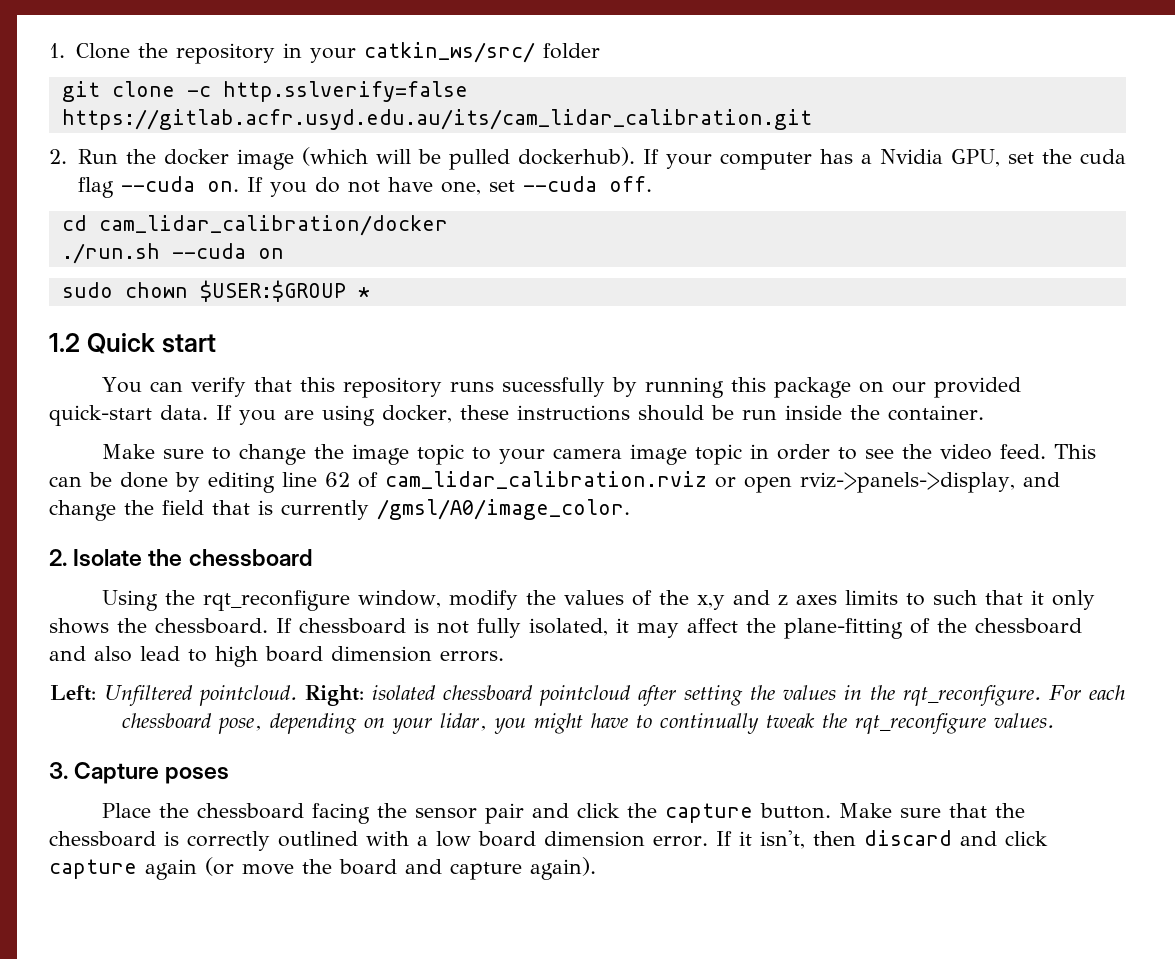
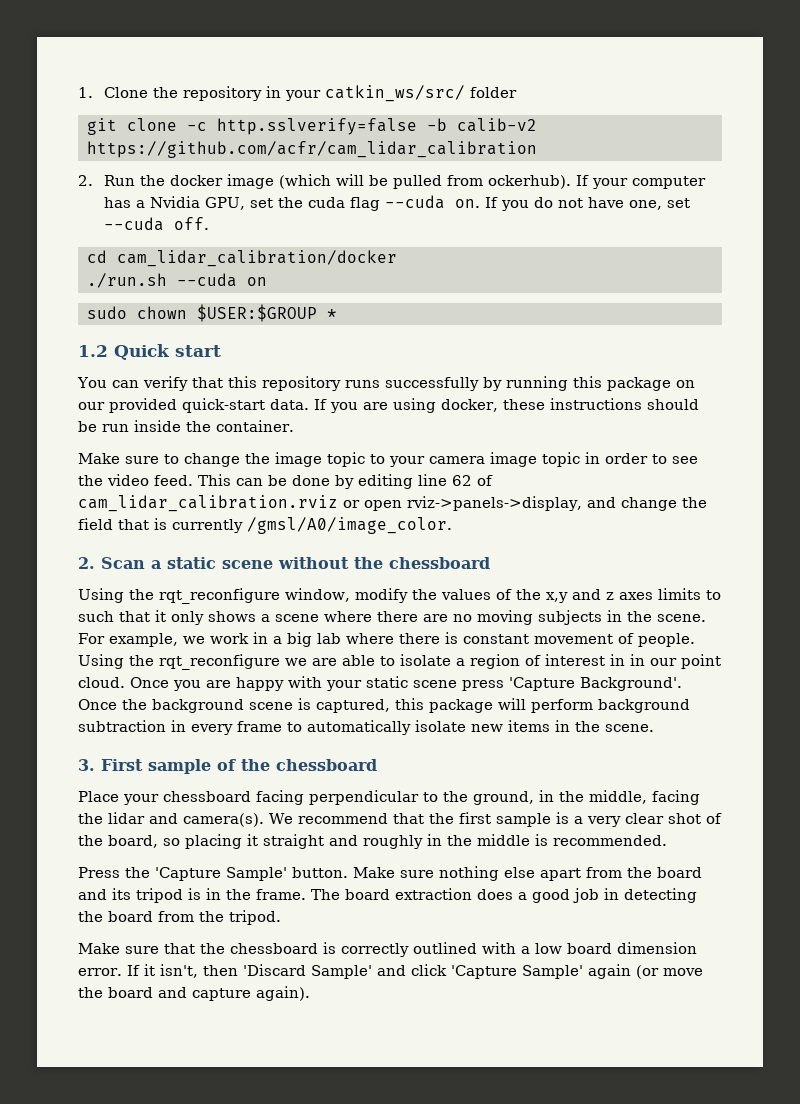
- git clone -c http.sslverify=false https://gitlab.acfr.usyd.edu.au/its/cam_lidar_calibration.git
+ git clone -c http.sslverify=false -b calib-v2 https://github.com/acfr/cam_lidar_calibration
- 2. Run the docker image (which will be pulled dockerhub).
+ 2. Run the docker image (which will be pulled from ockerhub).
- You can verify that this repository runs sucessfully by running this package on our provided quick-start data.
+ You can verify that this repository runs successfully by running this package on our provided quick-start data.
- 2. Isolate the chessboard
+ 2. Scan a static scene without the chessboard
- Using the rqt_reconfigure window, modify the values of the x,y and z axes limits to such that it only shows the chessboard. If chessboard is not fully isolated, it may affect the plane-fitting of the chessboard and also lead to high board dimension errors.
- Left: Unfiltered pointcloud. Right: isolated chessboard pointcloud after setting the values in the rqt_reconfigure. For each chessboard pose, depending on your lidar, you might have to continually tweak the rqt_reconfigure values.
- 3. Capture poses
- Place the chessboard facing the sensor pair and click the capture button. Make sure that the chessboard is correctly outlined with a low board dimension error.
+ Using the rqt_reconfigure window, modify the values of the x,y and z axes limits to such that it only shows a scene where there are no moving subjects in the scene. For example, we work in a big lab where there is constant movement of people. Using the rqt_reconfigure we are able to isolate a region of interest in in our point cloud. Once you are happy with your static scene press 'Capture Background'. Once the background scene is captured, this package will perform background subtraction in every frame to automatically isolate new items in the scene.
+ 3. First sample of the chessboard
+ Place your chessboard facing perpendicular to the ground, in the middle, facing the lidar and camera(s). We recommend that the first sample is a very clear shot of the board, so placing it straight and roughly in the middle is recommended.
+ Press the 'Capture Sample' button. Make sure nothing else apart from the board and its tripod is in the frame. The board extraction does a good job in detecting the board from the tripod.
+ Make sure that the chessboard is correctly outlined with a low board dimension error.
- If it isn't, then discard and click capture again (or move the board and capture again).
+ If it isn't, then 'Discard Sample' and click 'Capture Sample' again (or move the board and capture again).

